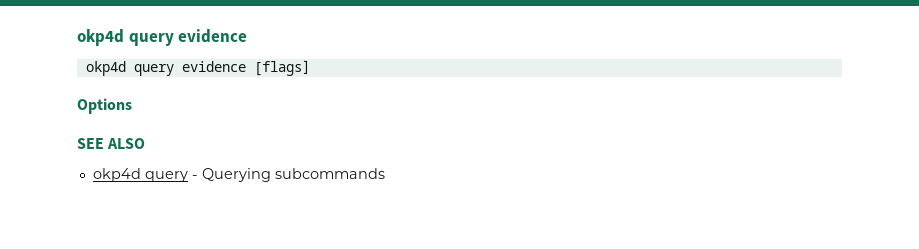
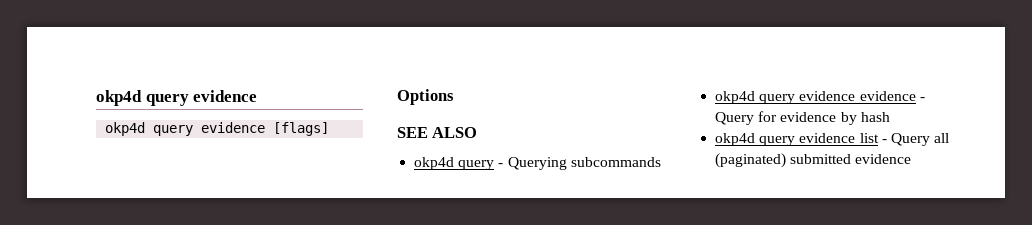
+ okp4d query evidence evidence - Query for evidence by hash
+ okp4d query evidence list - Query all (paginated) submitted evidence

